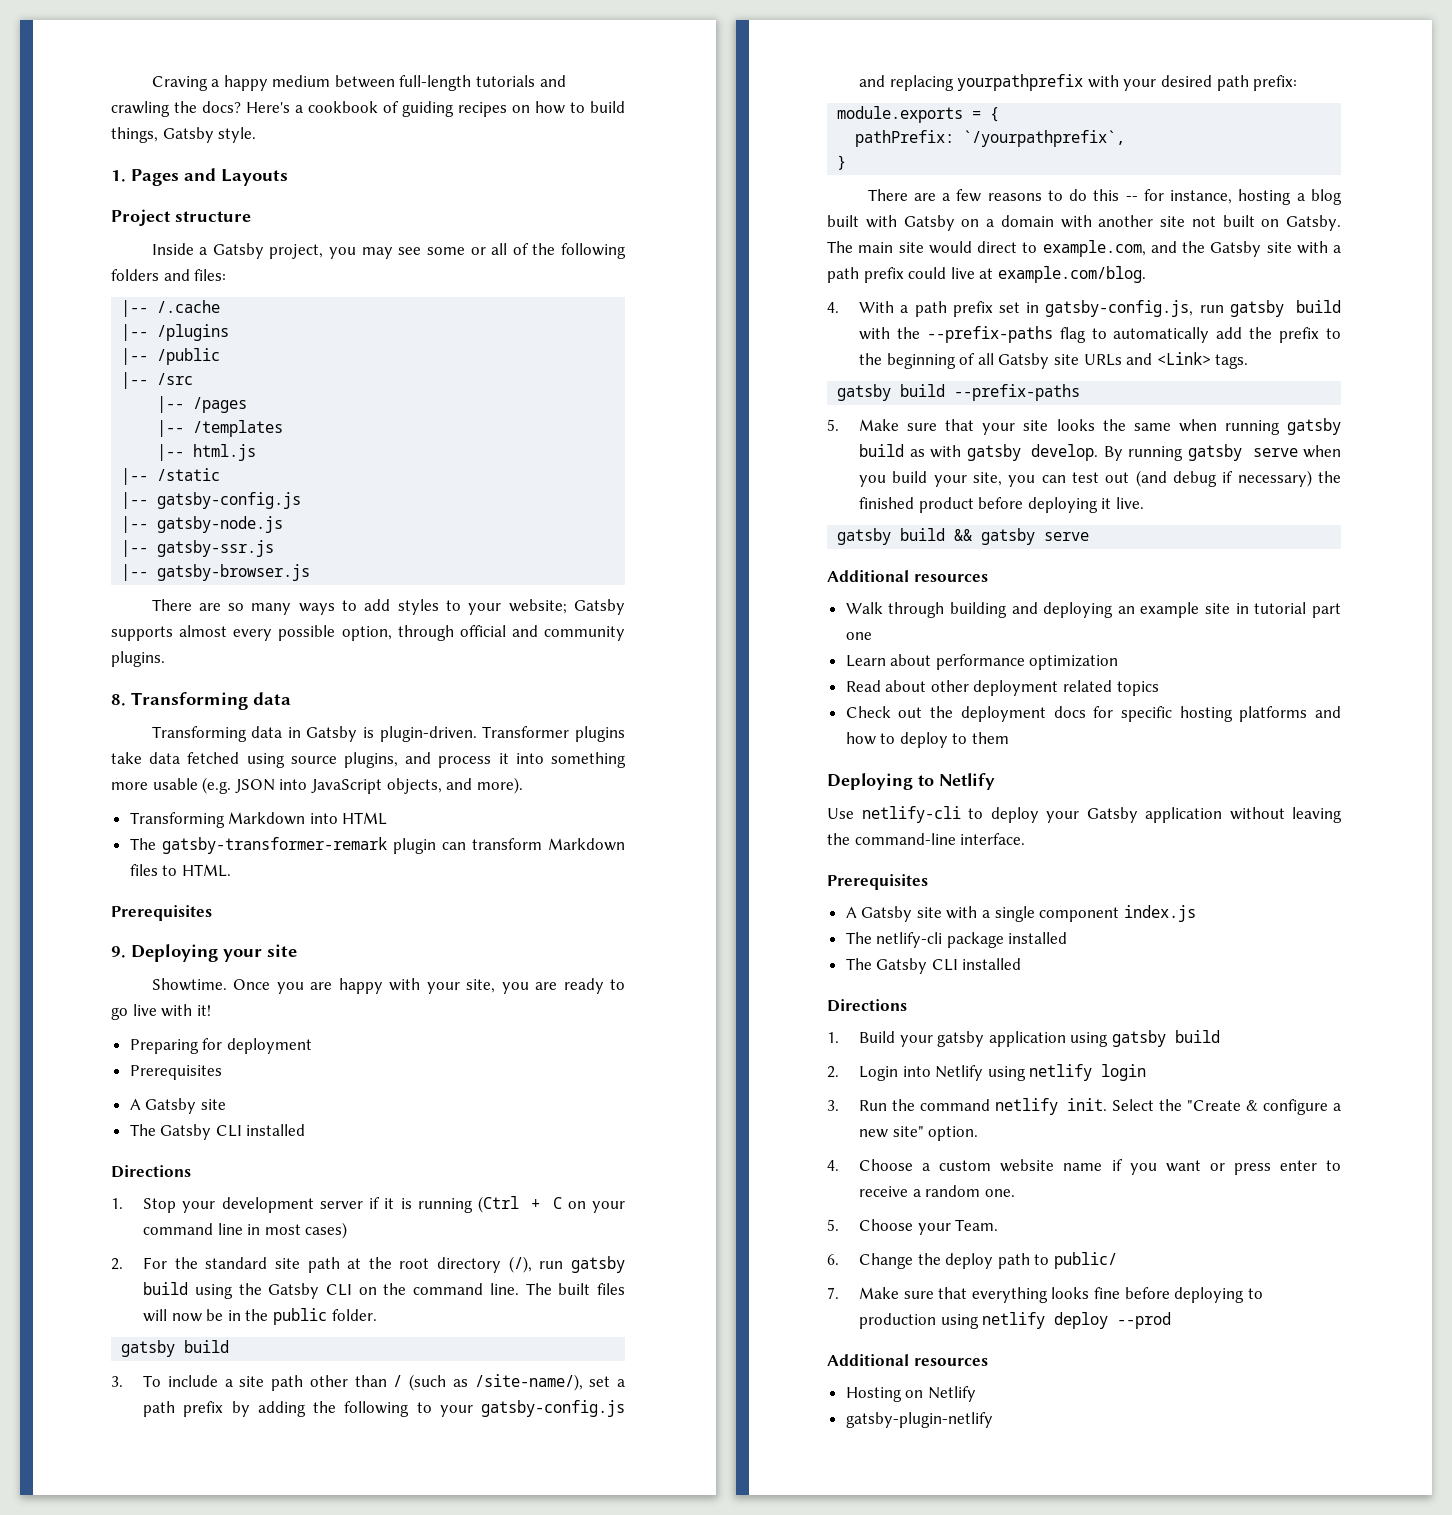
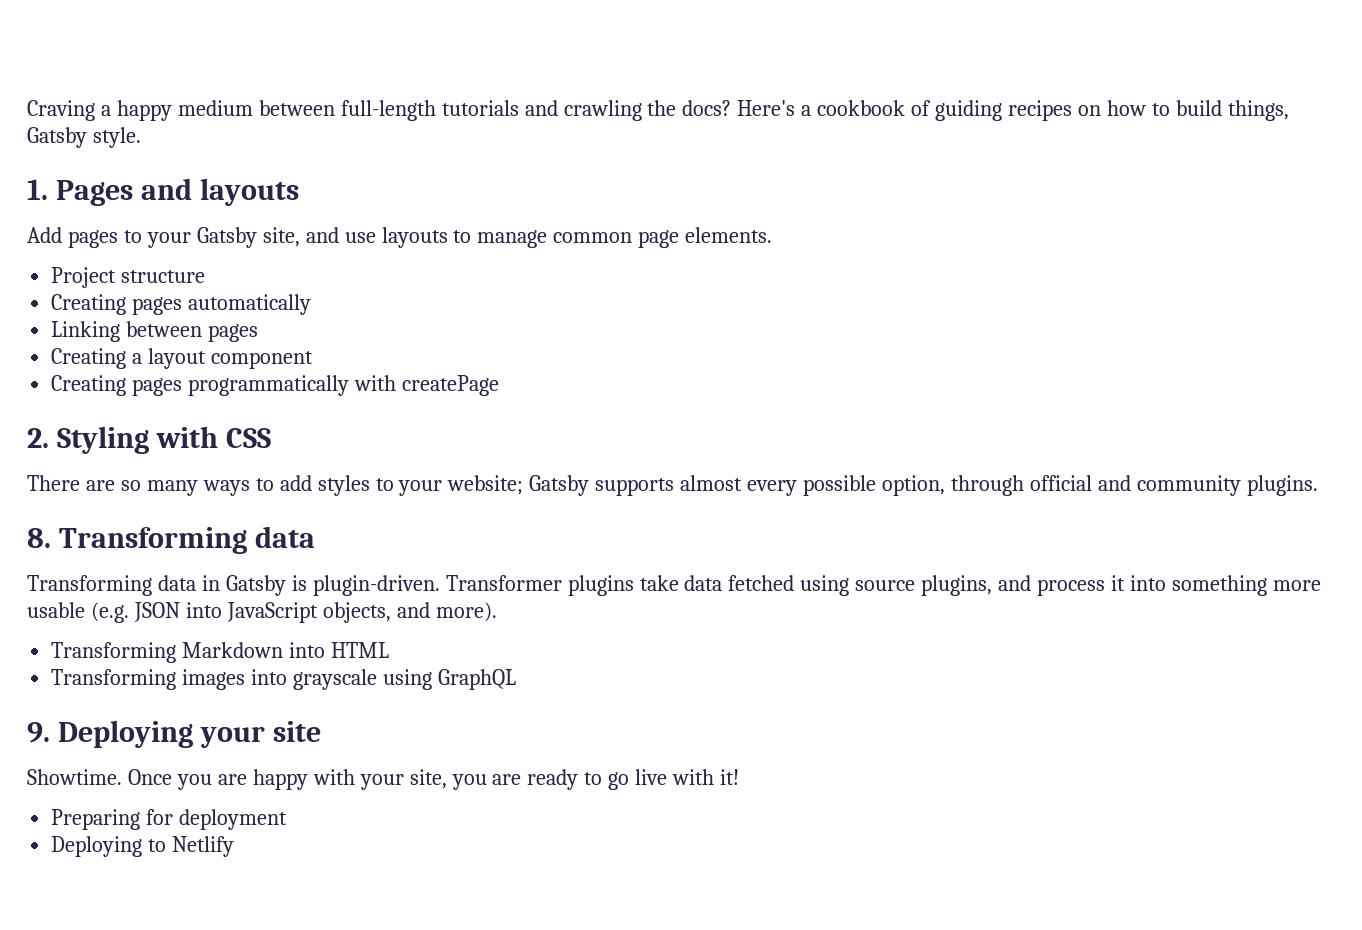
- 1. Pages and Layouts
+ 1. Pages and layouts
+ Add pages to your Gatsby site, and use layouts to manage common page elements.
  Project structure
- Inside a Gatsby project, you may see some or all of the following folders and files:
- |-- /.cache
- |-- /plugins
- |-- /public
- |-- /src
- |-- /pages
- |-- /templates
- |-- html.js
- |-- /static
- |-- gatsby-config.js
- |-- gatsby-node.js
- |-- gatsby-ssr.js
- |-- gatsby-browser.js
+ Creating pages automatically
+ Linking between pages
+ Creating a layout component
+ Creating pages programmatically with createPage
+ 2. Styling with CSS
- The gatsby-transformer-remark plugin can transform Markdown files to HTML.
- Prerequisites
+ Transforming images into grayscale using GraphQL
  Preparing for deployment
- Prerequisites
- A Gatsby site
- The Gatsby CLI installed
- Directions
- 1. Stop your development server if it is running (Ctrl + C on your command line in most cases)
- 2. For the standard site path at the root directory (/), run gatsby build using the Gatsby CLI on the command line. The built files will now be in the public folder.
- gatsby build
- 3. To include a site path other than / (such as /site-name/), set a path prefix by adding the following to your gatsby-config.js and replacing yourpathprefix with your desired path prefix:
- module.exports = {
- pathPrefix: `/yourpathprefix`,
- }
- There are a few reasons to do this -- for instance, hosting a blog built with Gatsby on a domain with another site not built on Gatsby. The main site would direct to example.com, and the Gatsby site with a path prefix could live at example.com/blog.
- 4. With a path prefix set in gatsby-config.js, run gatsby build with the --prefix-paths flag to automatically add the prefix to the beginning of all Gatsby site URLs and <Link> tags.
- gatsby build --prefix-paths
- 5. Make sure that your site looks the same when running gatsby build as with gatsby develop. By running gatsby serve when you build your site, you can test out (and debug if necessary) the finished product before deploying it live.
- gatsby build && gatsby serve
- Additional resources
- Walk through building and deploying an example site in tutorial part one
- Learn about performance optimization
- Read about other deployment related topics
- Check out the deployment docs for specific hosting platforms and how to deploy to them
  Deploying to Netlify
- Use netlify-cli to deploy your Gatsby application without leaving the command-line interface.
- Prerequisites
- A Gatsby site with a single component index.js
- The netlify-cli package installed
- The Gatsby CLI installed
- Directions
- 1. Build your gatsby application using gatsby build
- 2. Login into Netlify using netlify login
- 3. Run the command netlify init. Select the "Create & configure a new site" option.
- 4. Choose a custom website name if you want or press enter to receive a random one.
- 5. Choose your Team.
- 6. Change the deploy path to public/
- 7. Make sure that everything looks fine before deploying to production using netlify deploy --prod
- Additional resources
- Hosting on Netlify
- gatsby-plugin-netlify

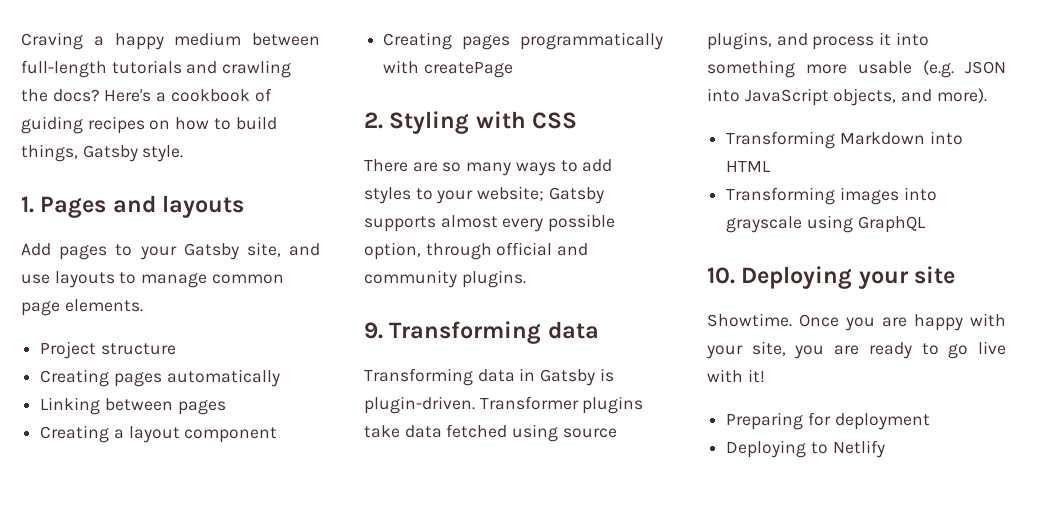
- 8. Transforming data
+ 9. Transforming data
- 9. Deploying your site
+ 10. Deploying your site

